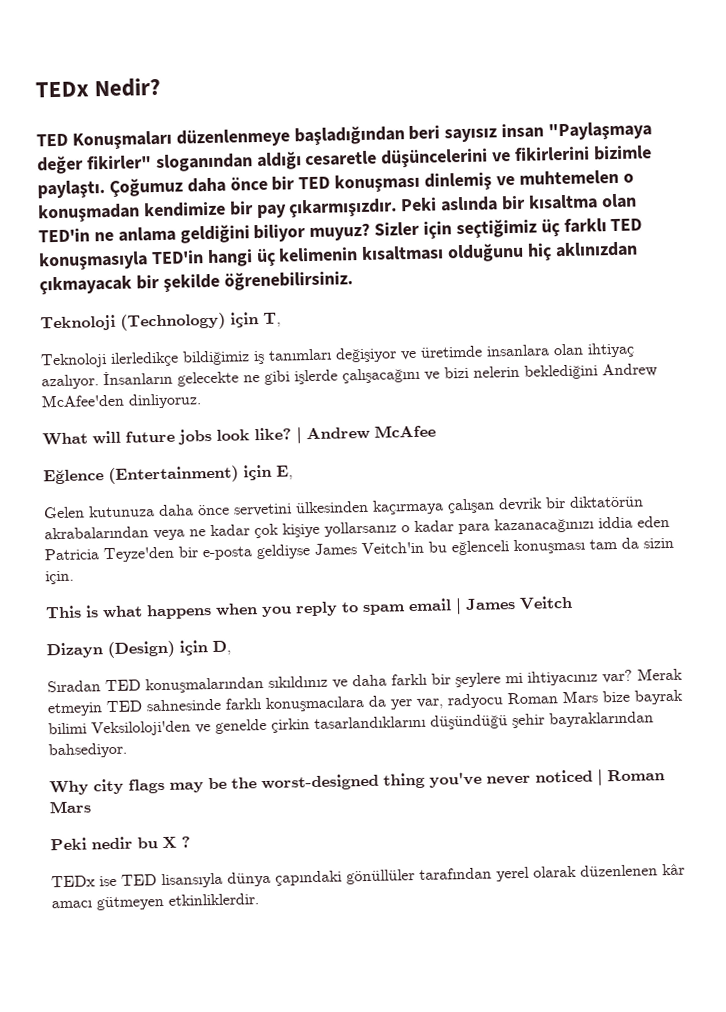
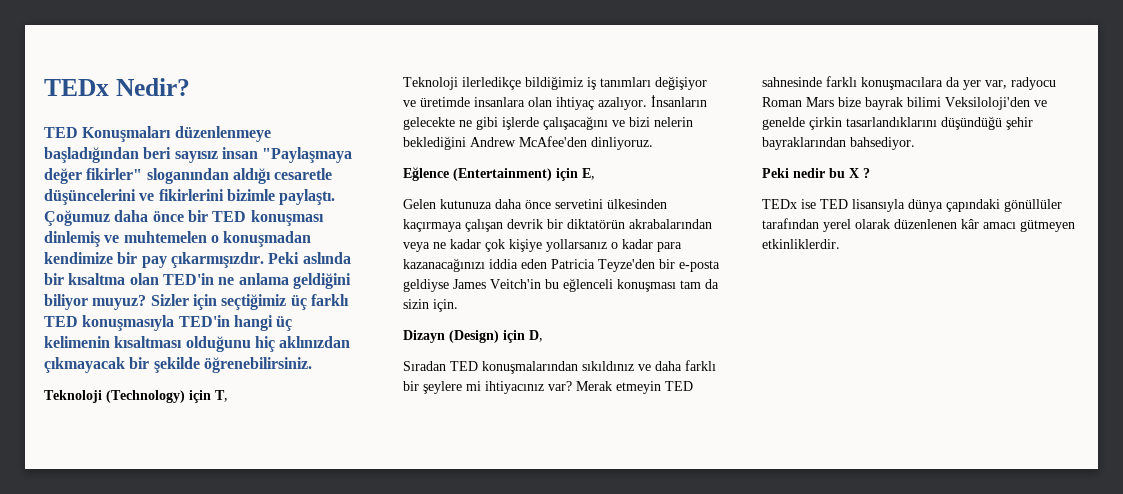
- What will future jobs look like? | Andrew McAfee
- This is what happens when you reply to spam email | James Veitch
- Why city flags may be the worst-designed thing you've never noticed | Roman Mars

